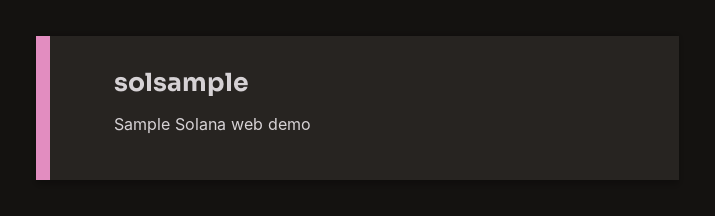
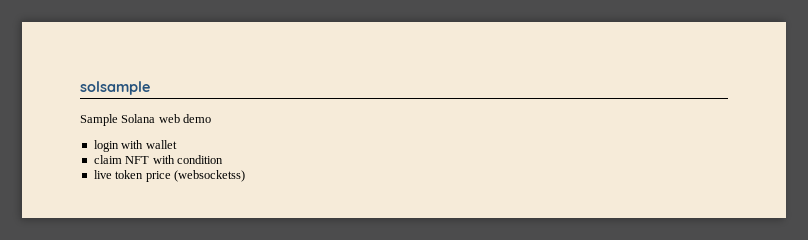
+ login with wallet
+ claim NFT with condition
+ live token price (websocketss)

